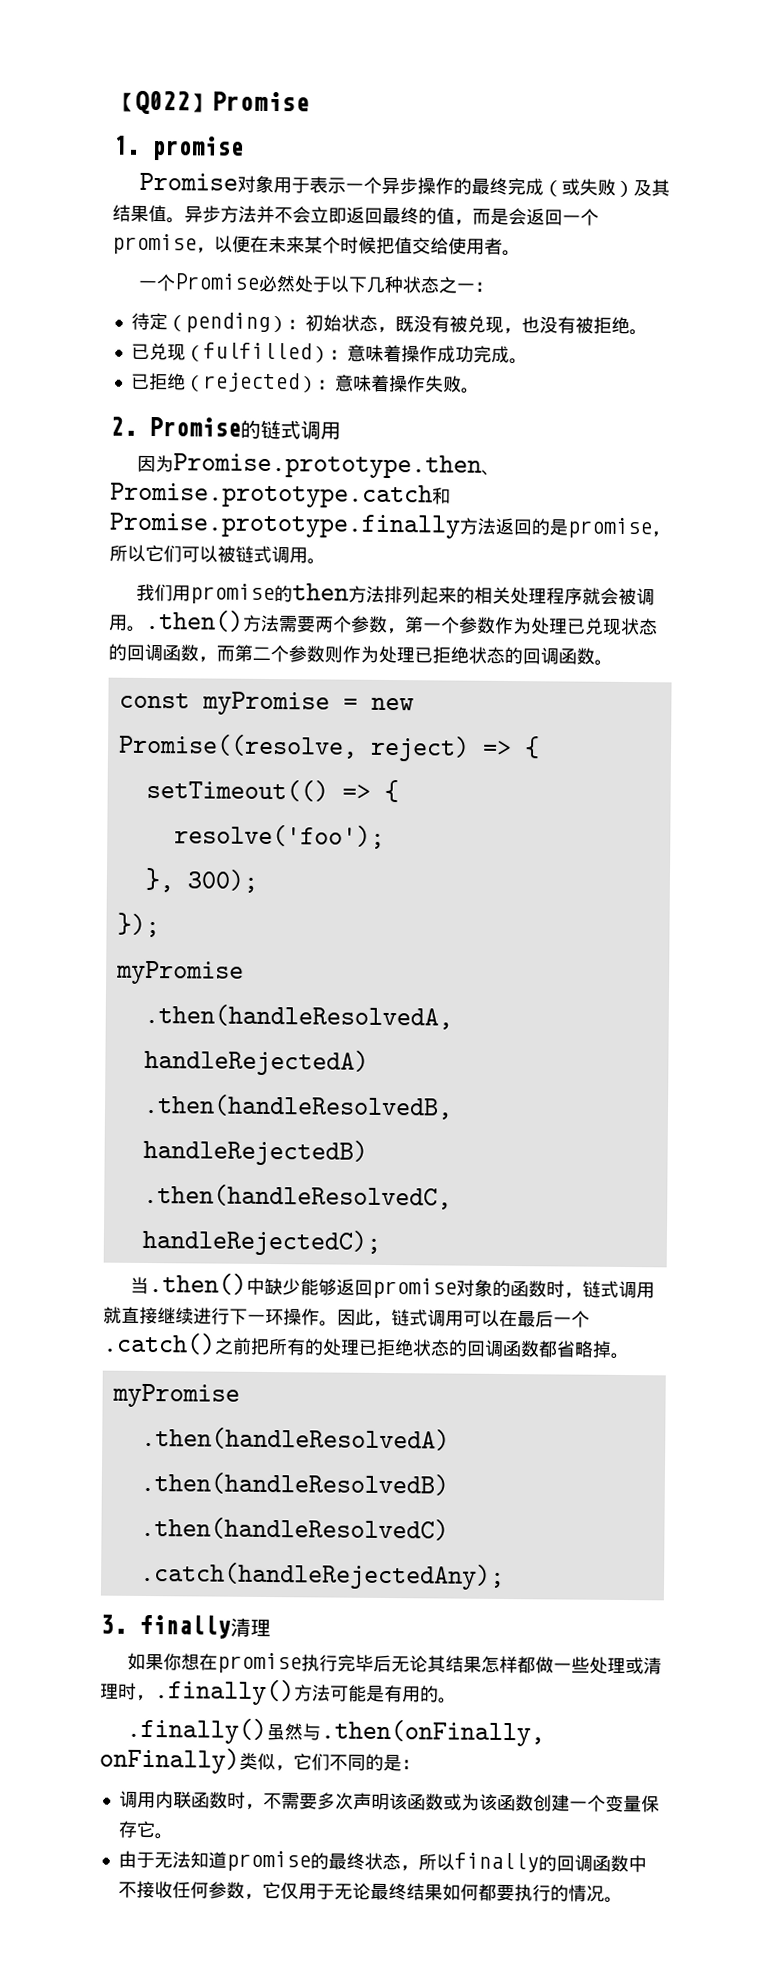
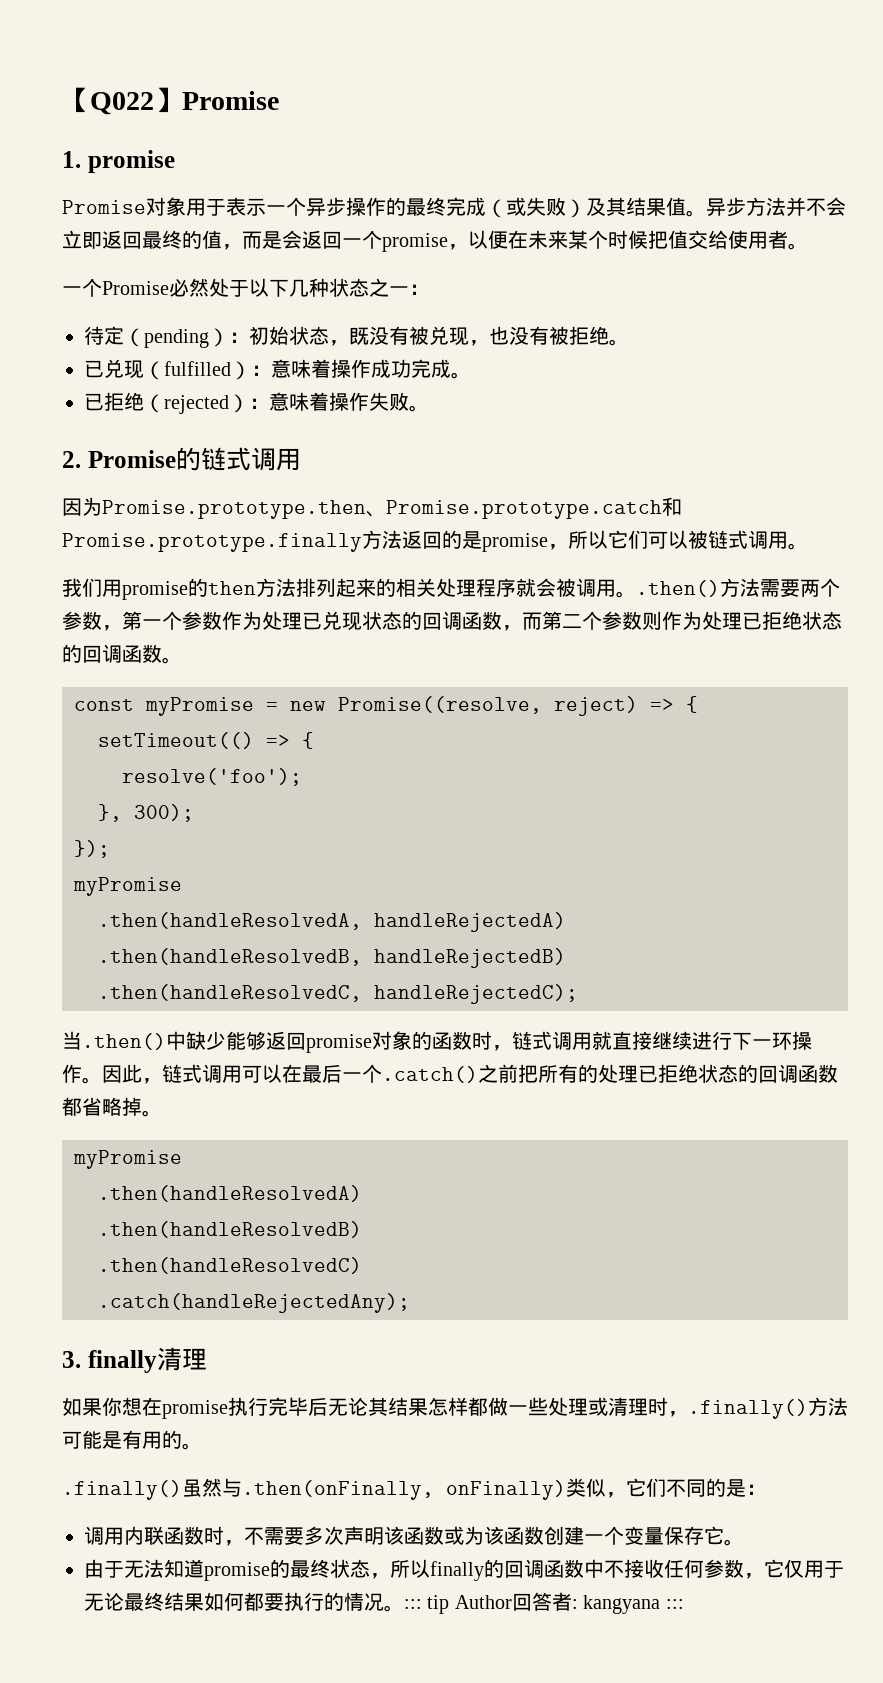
- 由于无法知道promise的最终状态，所以finally的回调函数中不接收任何参数，它仅用于无论最终结果如何都要执行的情况。
+ 由于无法知道promise的最终状态，所以finally的回调函数中不接收任何参数，它仅用于无论最终结果如何都要执行的情况。::: tip Author回答者: kangyana :::

